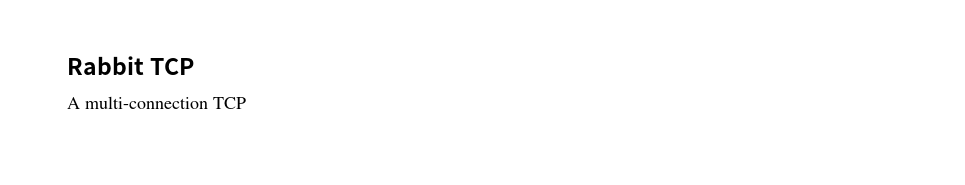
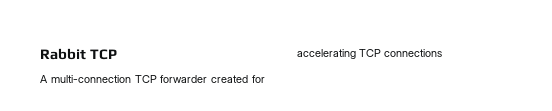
- A multi-connection TCP
+ A multi-connection TCP forwarder created for accelerating TCP connections

